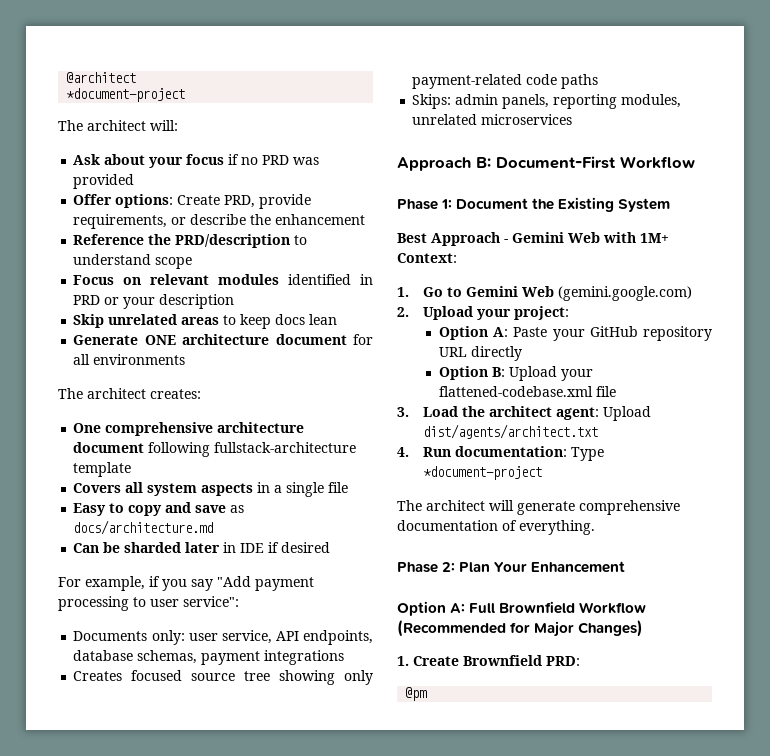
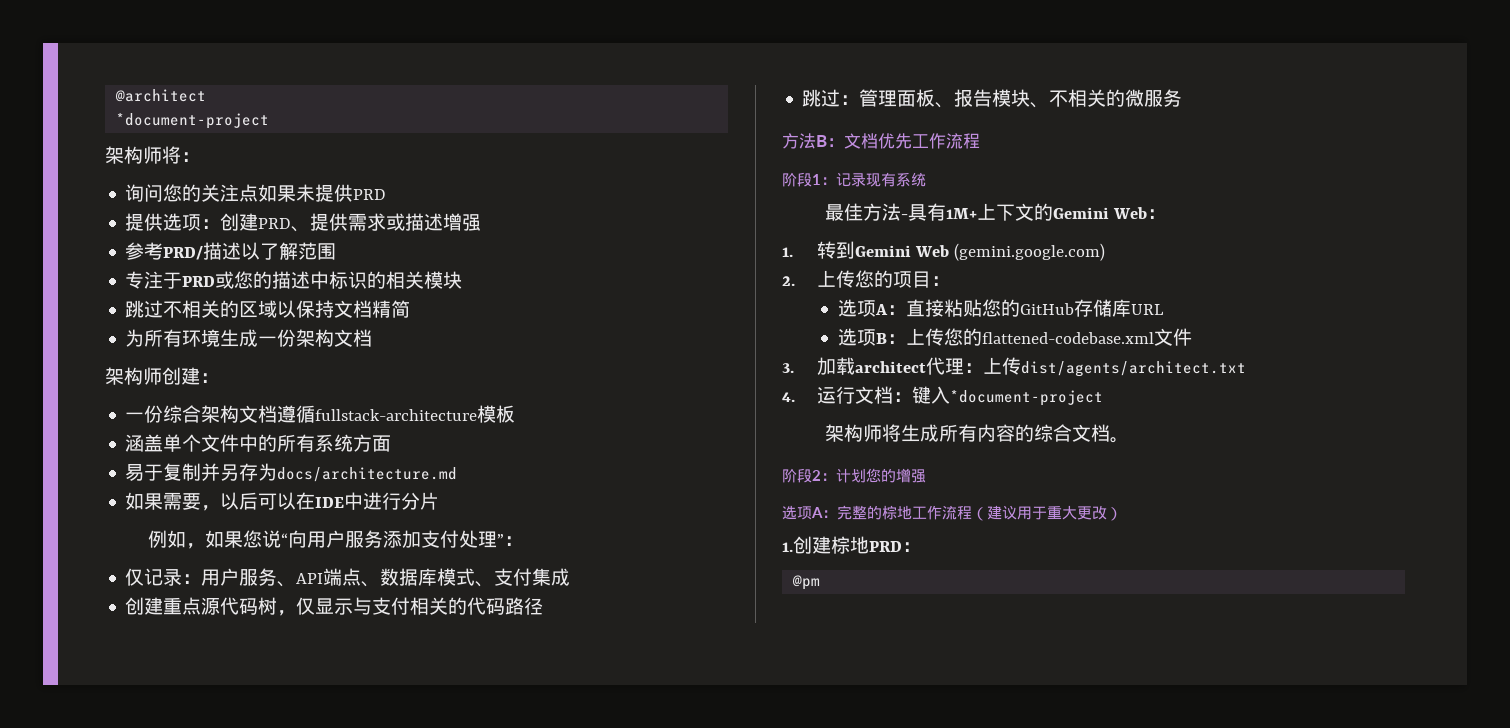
- The architect will:
- Ask about your focus if no PRD was provided
- Offer options: Create PRD, provide requirements, or describe the enhancement
- Reference the PRD/description to understand scope
- Focus on relevant modules identified in PRD or your description
- Skip unrelated areas to keep docs lean
- Generate ONE architecture document for all environments
- The architect creates:
- One comprehensive architecture document following fullstack-architecture template
- Covers all system aspects in a single file
- Easy to copy and save as docs/architecture.md
- Can be sharded later in IDE if desired
- For example, if you say "Add payment processing to user service":
- Documents only: user service, API endpoints, database schemas, payment integrations
- Creates focused source tree showing only payment-related code paths
- Skips: admin panels, reporting modules, unrelated microservices
- Approach B: Document-First Workflow
- Phase 1: Document the Existing System
- Best Approach - Gemini Web with 1M+ Context:
- 1. Go to Gemini Web (gemini.google.com)
+ 架构师将：
+ 询问您的关注点如果未提供PRD
+ 提供选项：创建PRD、提供需求或描述增强
+ 参考PRD/描述以了解范围
+ 专注于PRD或您的描述中标识的相关模块
+ 跳过不相关的区域以保持文档精简
+ 为所有环境生成一份架构文档
+ 架构师创建：
+ 一份综合架构文档遵循fullstack-architecture模板
+ 涵盖单个文件中的所有系统方面
+ 易于复制并另存为docs/architecture.md
+ 如果需要，以后可以在IDE中进行分片
+ 例如，如果您说“向用户服务添加支付处理”：
+ 仅记录：用户服务、API端点、数据库模式、支付集成
+ 创建重点源代码树，仅显示与支付相关的代码路径
+ 跳过：管理面板、报告模块、不相关的微服务
+ 方法B：文档优先工作流程
+ 阶段1：记录现有系统
+ 最佳方法-具有1M+上下文的Gemini Web：
+ 1.转到Gemini Web (gemini.google.com)
- 2. Upload your project:
- Option A: Paste your GitHub repository URL directly
- Option B: Upload your flattened-codebase.xml file
- 3. Load the architect agent: Upload dist/agents/architect.txt
- 4. Run documentation: Type *document-project
- The architect will generate comprehensive documentation of everything.
- Phase 2: Plan Your Enhancement
- Option A: Full Brownfield Workflow (Recommended for Major Changes)
- 1. Create Brownfield PRD:
+ 2.上传您的项目：
+ 选项A：直接粘贴您的GitHub存储库URL
+ 选项B：上传您的flattened-codebase.xml文件
+ 3.加载architect代理：上传dist/agents/architect.txt
+ 4.运行文档：键入*document-project
+ 架构师将生成所有内容的综合文档。
+ 阶段2：计划您的增强
+ 选项A：完整的棕地工作流程（建议用于重大更改）
+ 1.创建棕地PRD：

